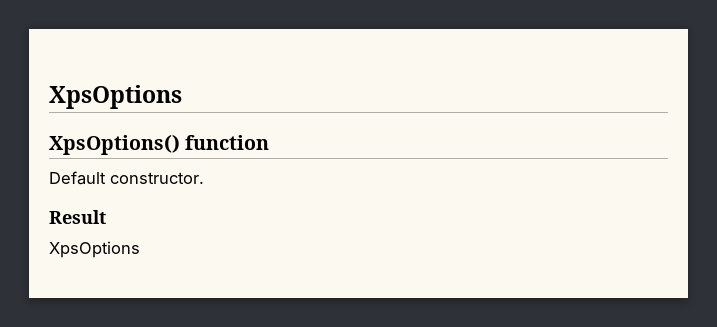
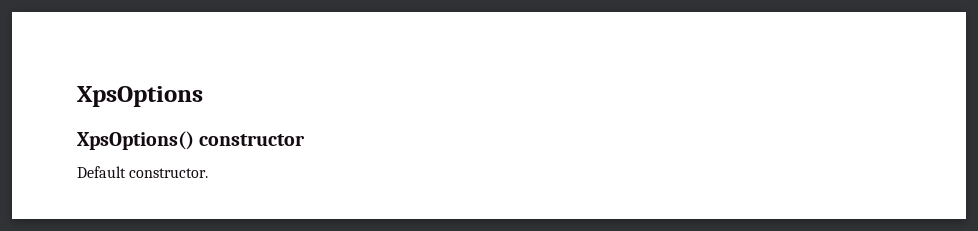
- XpsOptions() function
+ XpsOptions() constructor
- Result
- XpsOptions

